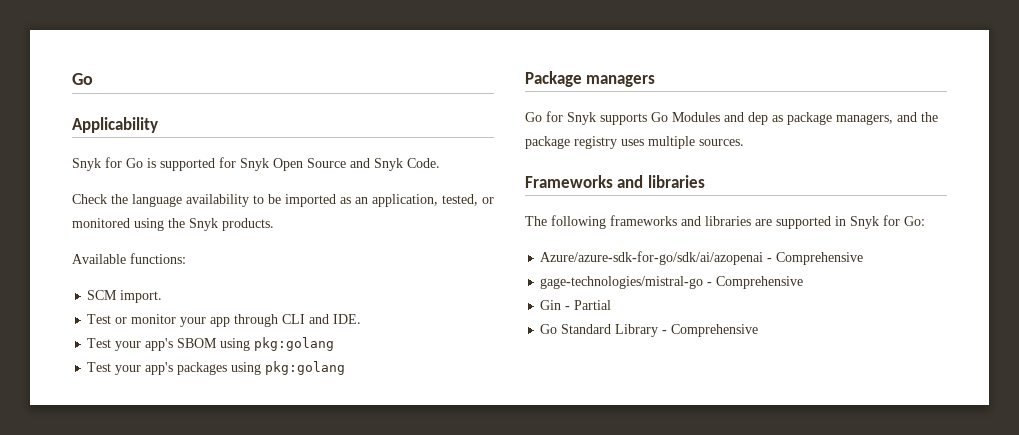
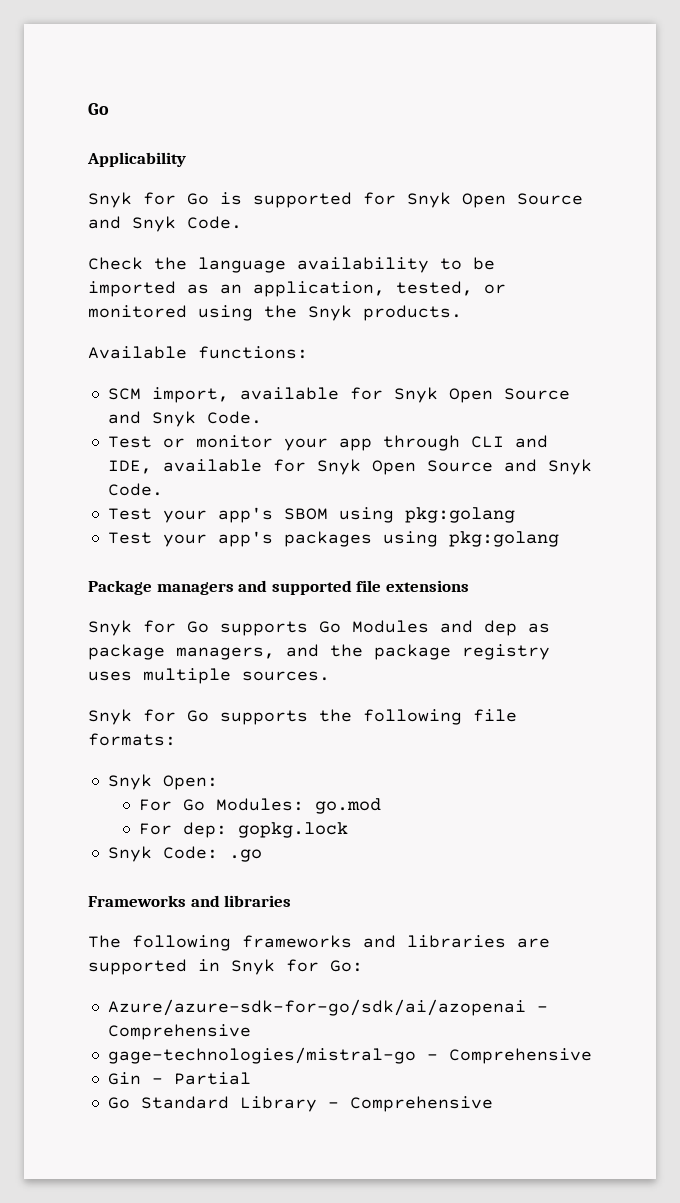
- SCM import.
+ SCM import, available for Snyk Open Source and Snyk Code.
- Test or monitor your app through CLI and IDE.
+ Test or monitor your app through CLI and IDE, available for Snyk Open Source and Snyk Code.
- Package managers
- Go for Snyk supports Go Modules and dep as package managers, and the package registry uses multiple sources.
+ Package managers and supported file extensions
+ Snyk for Go supports Go Modules and dep as package managers, and the package registry uses multiple sources.
+ Snyk for Go supports the following file formats:
+ Snyk Open:
+ For Go Modules: go.mod
+ For dep: gopkg.lock
+ Snyk Code: .go

